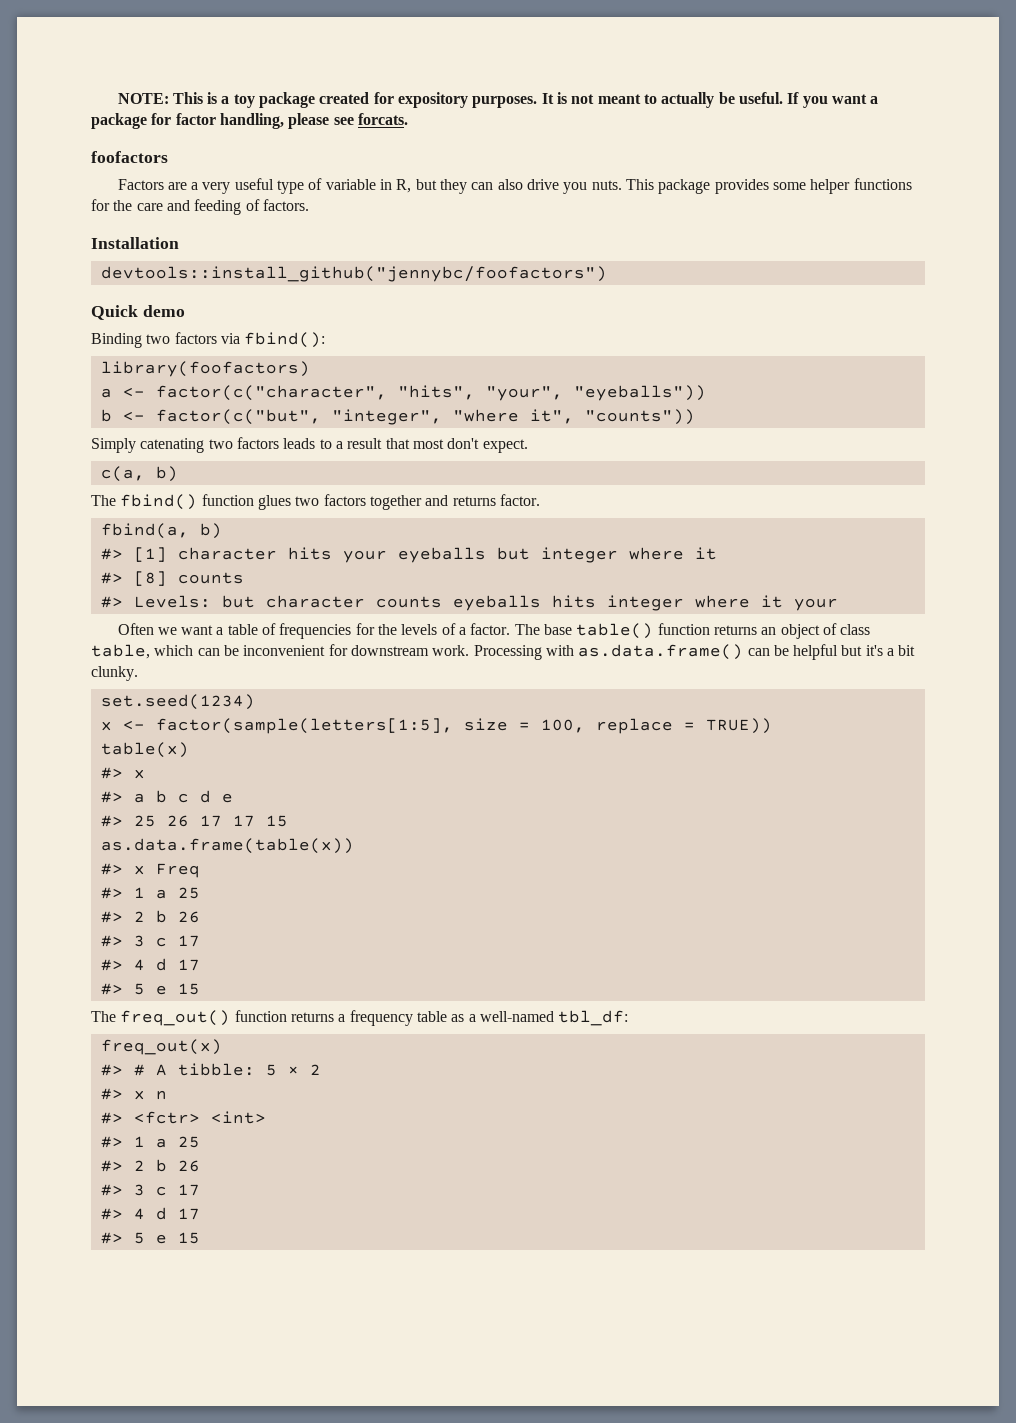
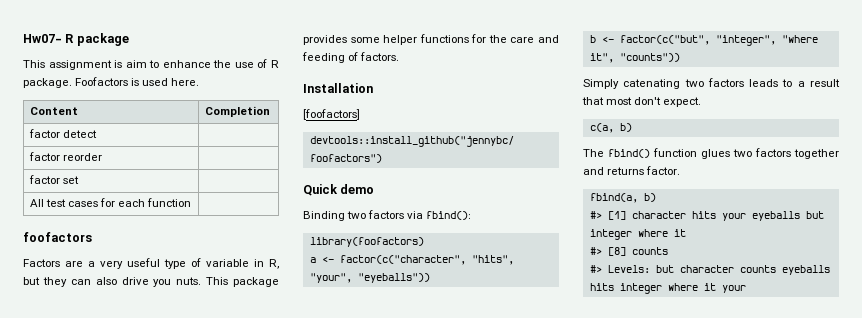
- NOTE: This is a toy package created for expository purposes. It is not meant to actually be useful. If you want a package for factor handling, please see forcats.
+ Hw07- R package
+ This assignment is aim to enhance the use of R package. Foofactors is used here.
+ Content | Completion
+ factor detect |
+ factor reorder |
+ factor set |
+ All test cases for each function |
+ [foofactors]
- Often we want a table of frequencies for the levels of a factor. The base table() function returns an object of class table, which can be inconvenient for downstream work. Processing with as.data.frame() can be helpful but it's a bit clunky.
- set.seed(1234)
- x <- factor(sample(letters[1:5], size = 100, replace = TRUE))
- table(x)
- #> x
- #> a b c d e
- #> 25 26 17 17 15
- as.data.frame(table(x))
- #> x Freq
- #> 1 a 25
- #> 2 b 26
- #> 3 c 17
- #> 4 d 17
- #> 5 e 15
- The freq_out() function returns a frequency table as a well-named tbl_df:
- freq_out(x)
- #> # A tibble: 5 × 2
- #> x n
- #> <fctr> <int>
- #> 1 a 25
- #> 2 b 26
- #> 3 c 17
- #> 4 d 17
- #> 5 e 15

